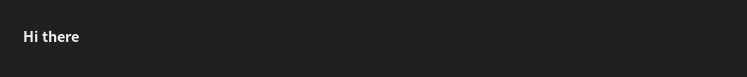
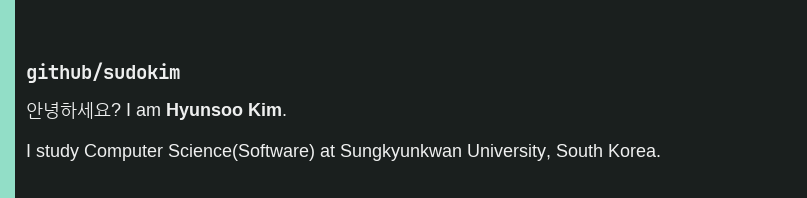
- Hi there
+ github/sudokim
+ 안녕하세요? I am Hyunsoo Kim.
+ I study Computer Science(Software) at Sungkyunkwan University, South Korea.

